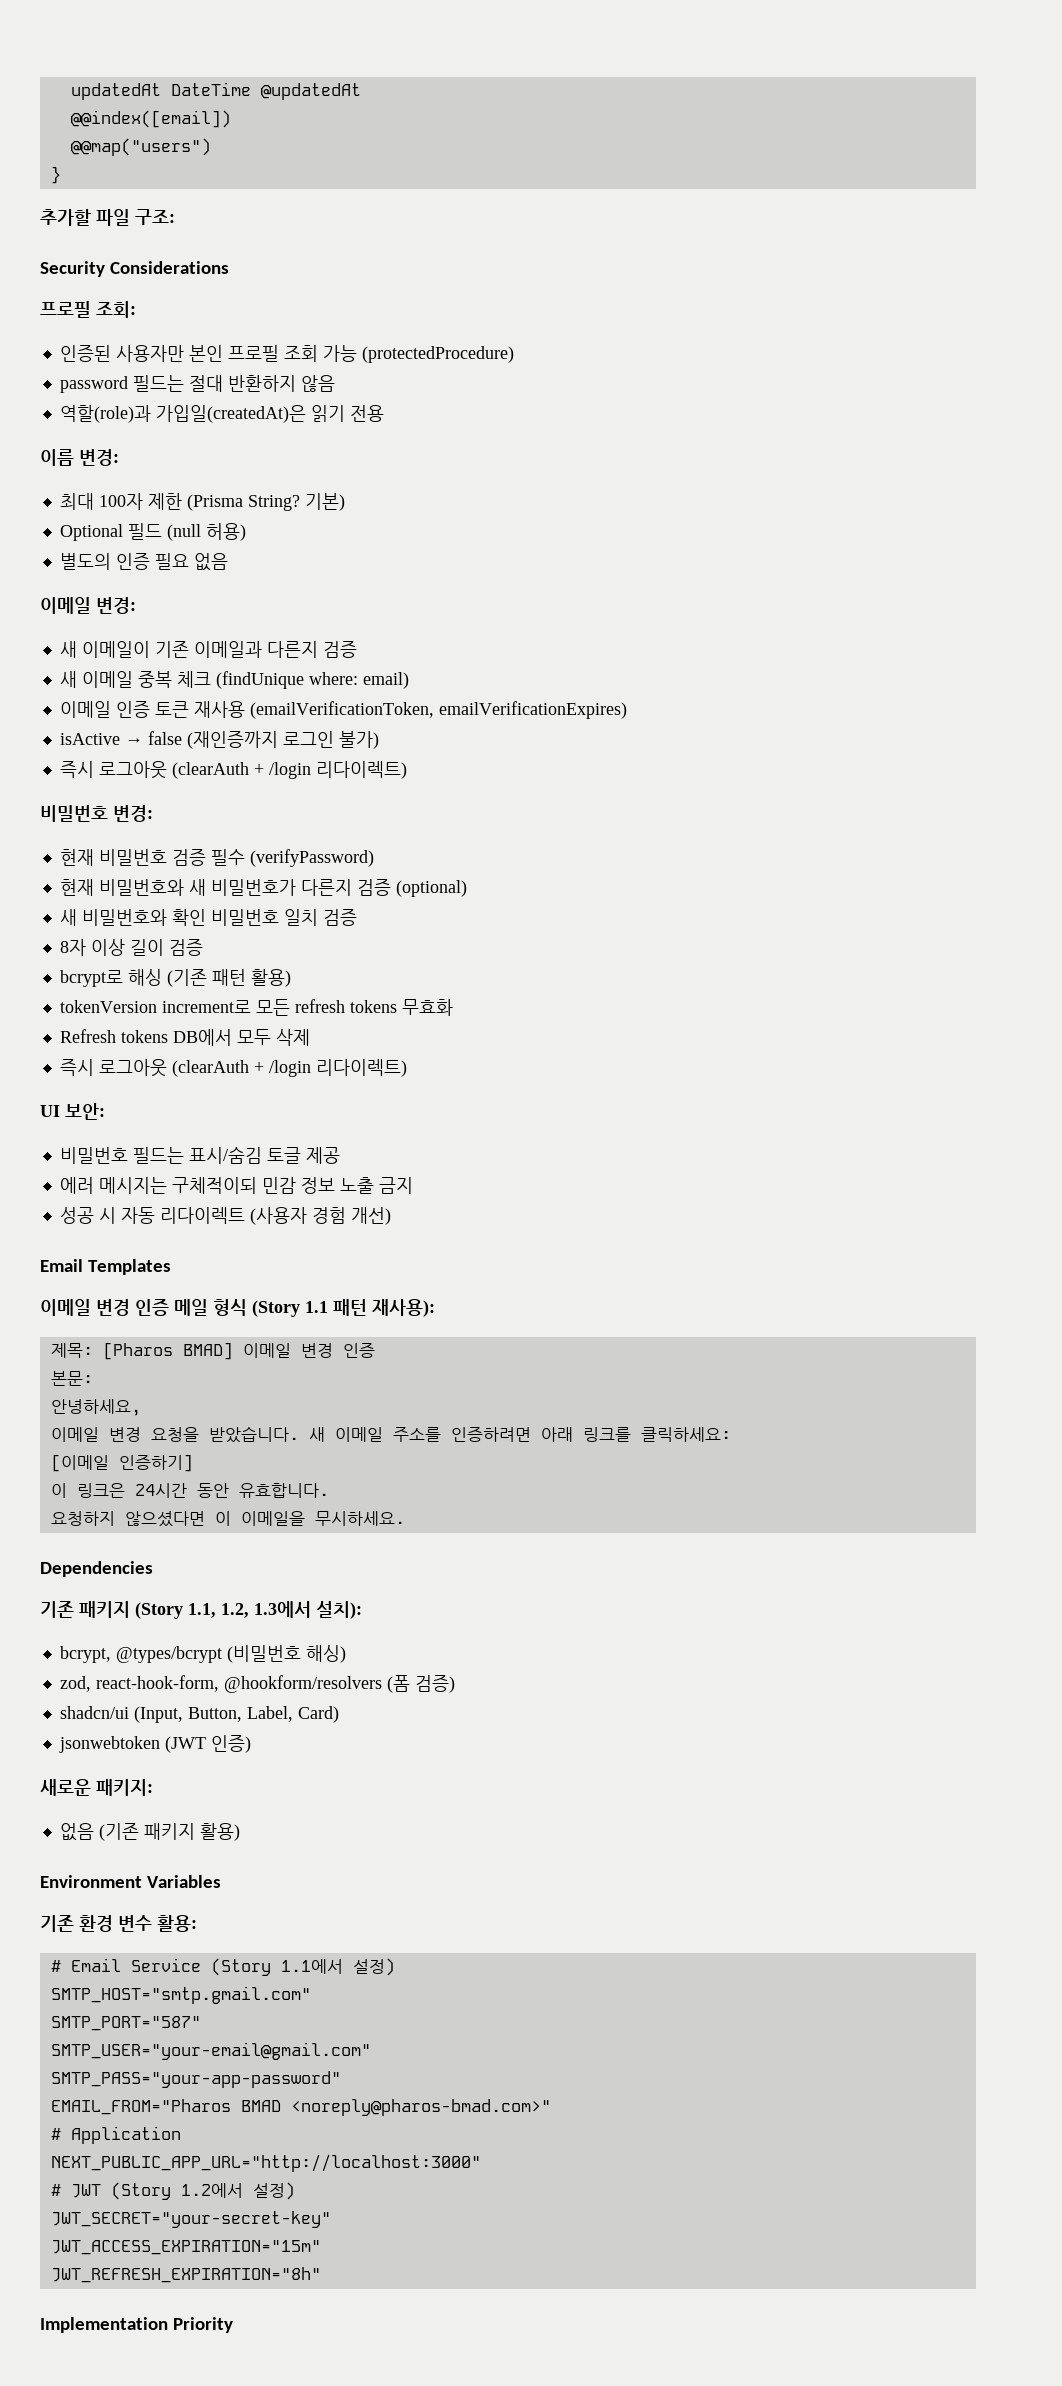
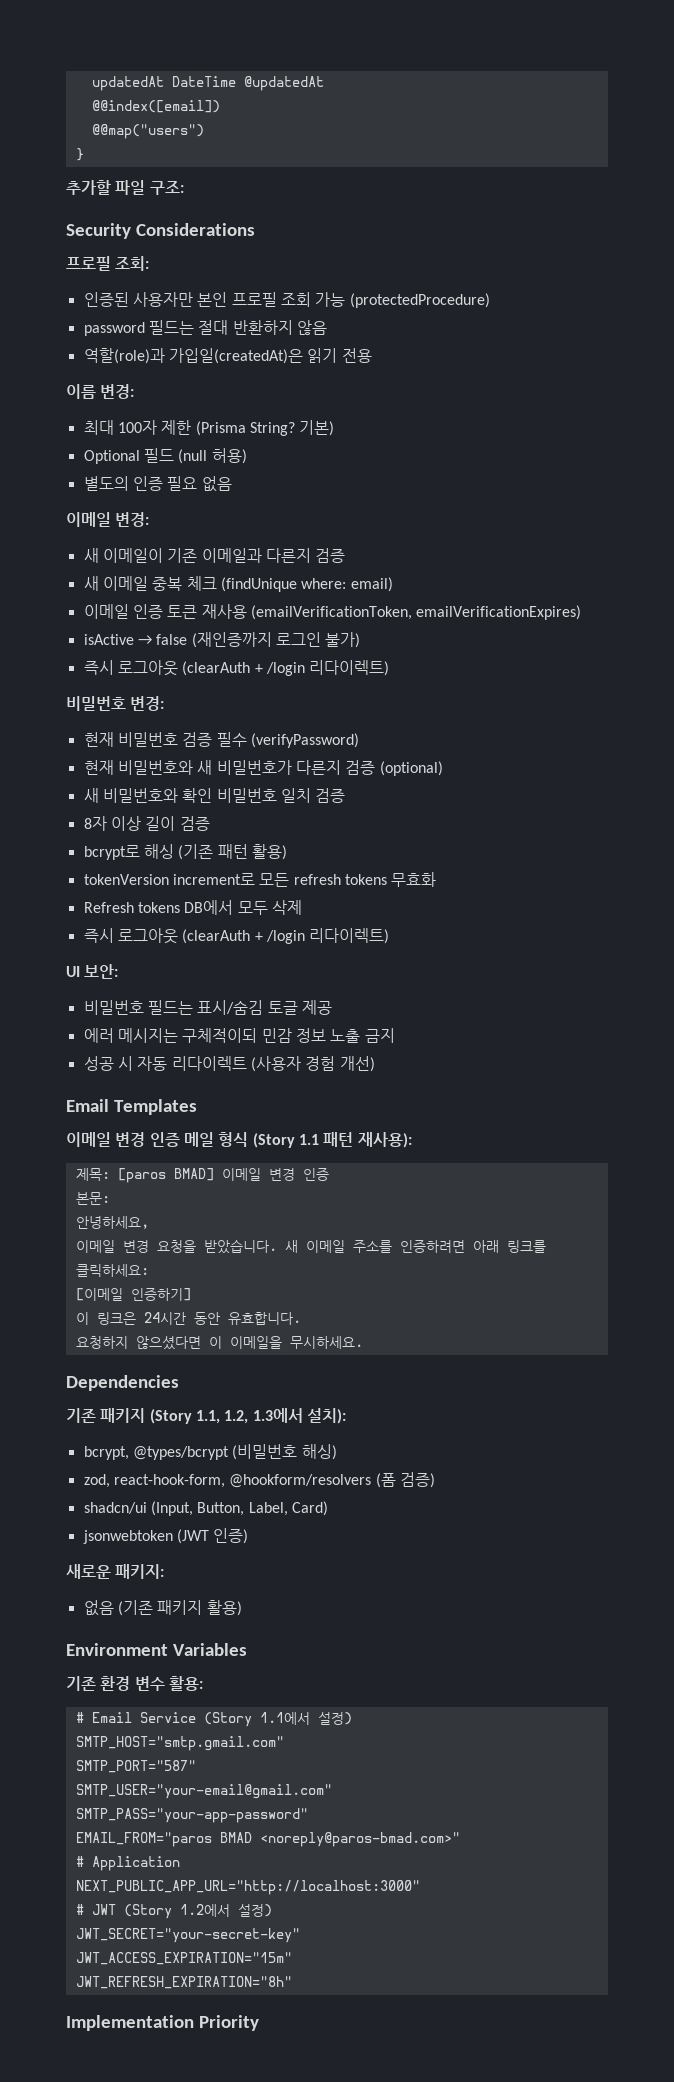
- 제목: [Pharos BMAD] 이메일 변경 인증
+ 제목: [paros BMAD] 이메일 변경 인증
- EMAIL_FROM="Pharos BMAD <noreply@pharos-bmad.com>"
+ EMAIL_FROM="paros BMAD <noreply@paros-bmad.com>"

